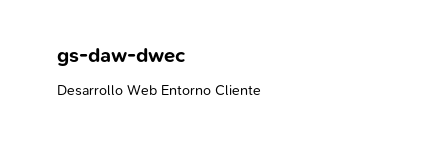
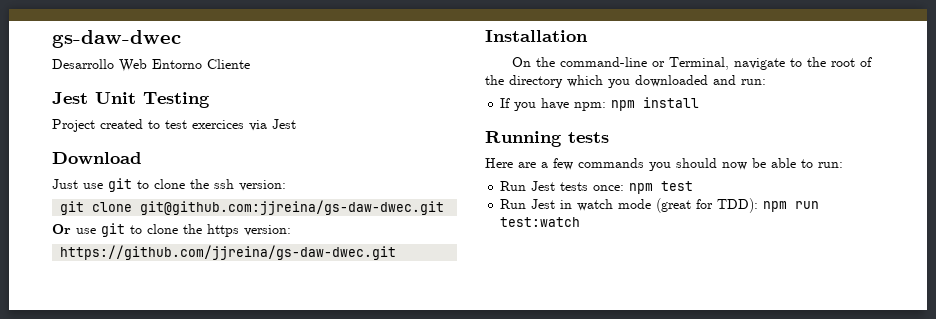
+ Jest Unit Testing
+ Project created to test exercices via Jest
+ Download
+ Just use git to clone the ssh version:
+ git clone git@github.com:jjreina/gs-daw-dwec.git
+ Or use git to clone the https version:
+ https://github.com/jjreina/gs-daw-dwec.git
+ Installation
+ On the command-line or Terminal, navigate to the root of the directory which you downloaded and run:
+ If you have npm: npm install
+ Running tests
+ Here are a few commands you should now be able to run:
+ Run Jest tests once: npm test
+ Run Jest in watch mode (great for TDD): npm run test:watch

